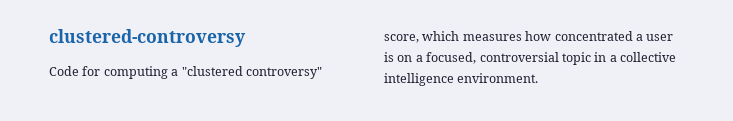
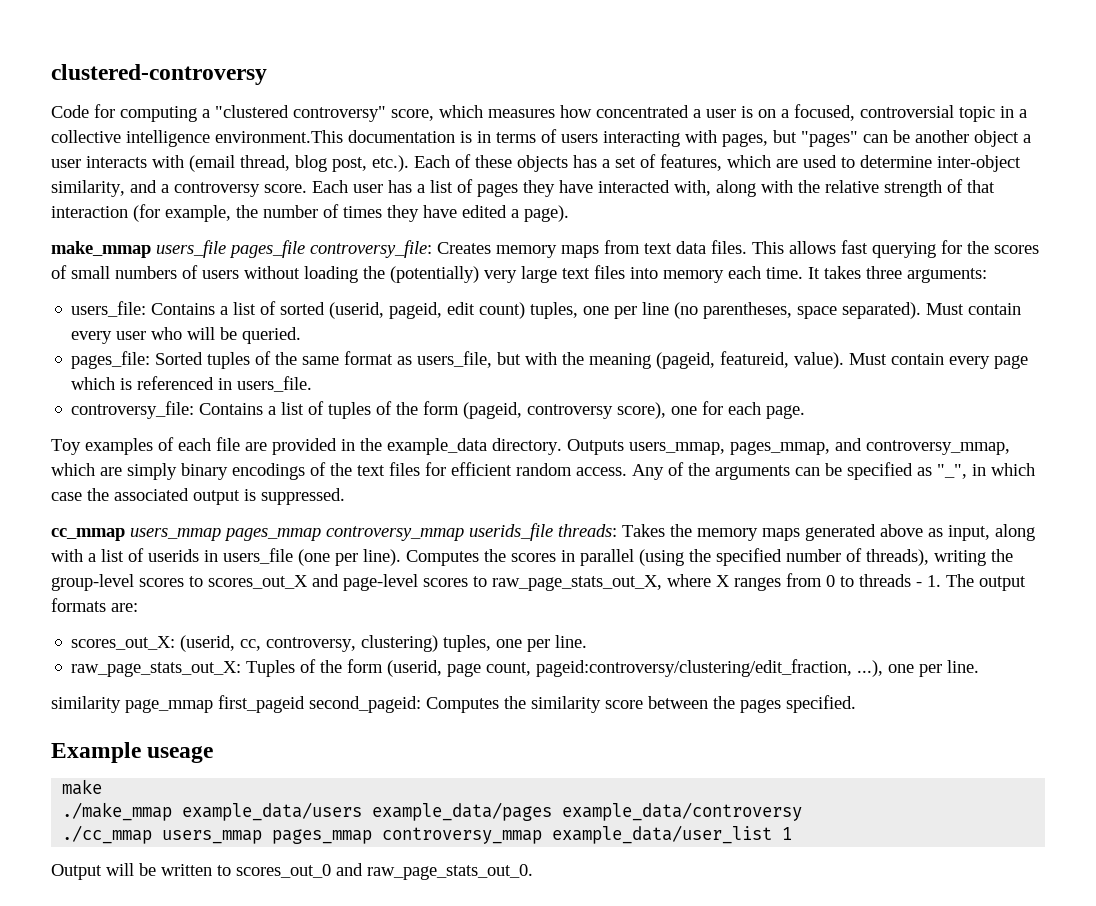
- Code for computing a "clustered controversy" score, which measures how concentrated a user is on a focused, controversial topic in a collective intelligence environment.
+ Code for computing a "clustered controversy" score, which measures how concentrated a user is on a focused, controversial topic in a collective intelligence environment.This documentation is in terms of users interacting with pages, but "pages" can be another object a user interacts with (email thread, blog post, etc.). Each of these objects has a set of features, which are used to determine inter-object similarity, and a controversy score. Each user has a list of pages they have interacted with, along with the relative strength of that interaction (for example, the number of times they have edited a page).
+ make_mmap users_file pages_file controversy_file: Creates memory maps from text data files. This allows fast querying for the scores of small numbers of users without loading the (potentially) very large text files into memory each time. It takes three arguments:
+ users_file: Contains a list of sorted (userid, pageid, edit count) tuples, one per line (no parentheses, space separated). Must contain every user who will be queried.
+ pages_file: Sorted tuples of the same format as users_file, but with the meaning (pageid, featureid, value). Must contain every page which is referenced in users_file.
+ controversy_file: Contains a list of tuples of the form (pageid, controversy score), one for each page.
+ Toy examples of each file are provided in the example_data directory. Outputs users_mmap, pages_mmap, and controversy_mmap, which are simply binary encodings of the text files for efficient random access. Any of the arguments can be specified as "_", in which case the associated output is suppressed.
+ cc_mmap users_mmap pages_mmap controversy_mmap userids_file threads: Takes the memory maps generated above as input, along with a list of userids in users_file (one per line). Computes the scores in parallel (using the specified number of threads), writing the group-level scores to scores_out_X and page-level scores to raw_page_stats_out_X, where X ranges from 0 to threads - 1. The output formats are:
+ scores_out_X: (userid, cc, controversy, clustering) tuples, one per line.
+ raw_page_stats_out_X: Tuples of the form (userid, page count, pageid:controversy/clustering/edit_fraction, ...), one per line.
+ similarity page_mmap first_pageid second_pageid: Computes the similarity score between the pages specified.
+ Example useage
+ make
+ ./make_mmap example_data/users example_data/pages example_data/controversy
+ ./cc_mmap users_mmap pages_mmap controversy_mmap example_data/user_list 1
+ Output will be written to scores_out_0 and raw_page_stats_out_0.

